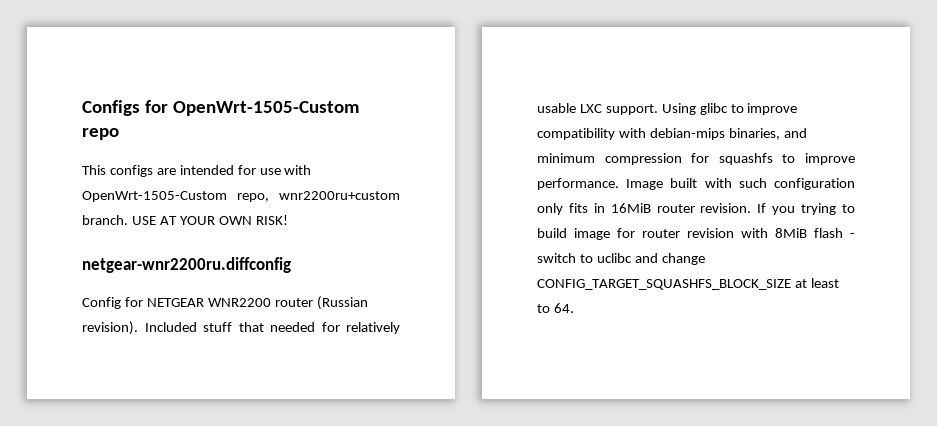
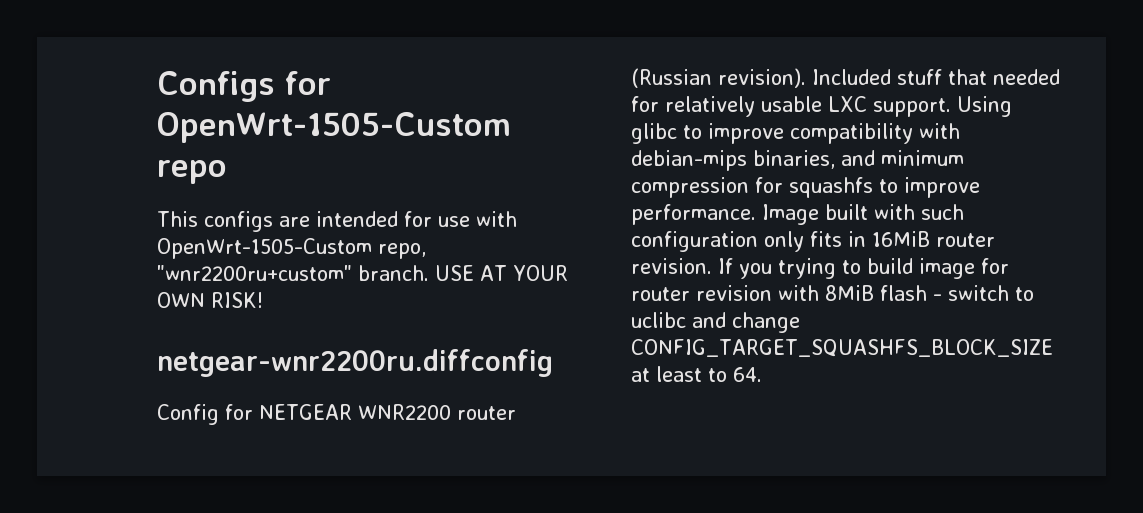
- This configs are intended for use with OpenWrt-1505-Custom repo, wnr2200ru+custom branch.
+ This configs are intended for use with OpenWrt-1505-Custom repo, "wnr2200ru+custom" branch.

